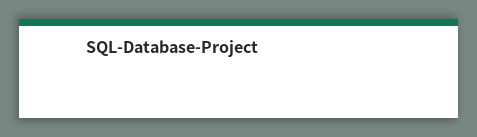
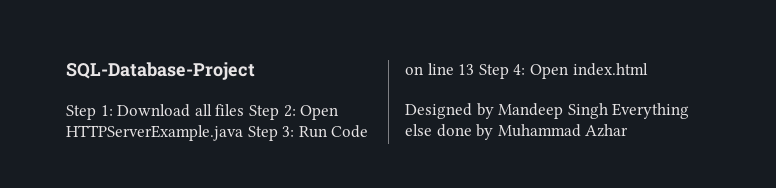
+ Step 1: Download all files Step 2: Open HTTPServerExample.java Step 3: Run Code on line 13 Step 4: Open index.html
+ Designed by Mandeep Singh Everything else done by Muhammad Azhar

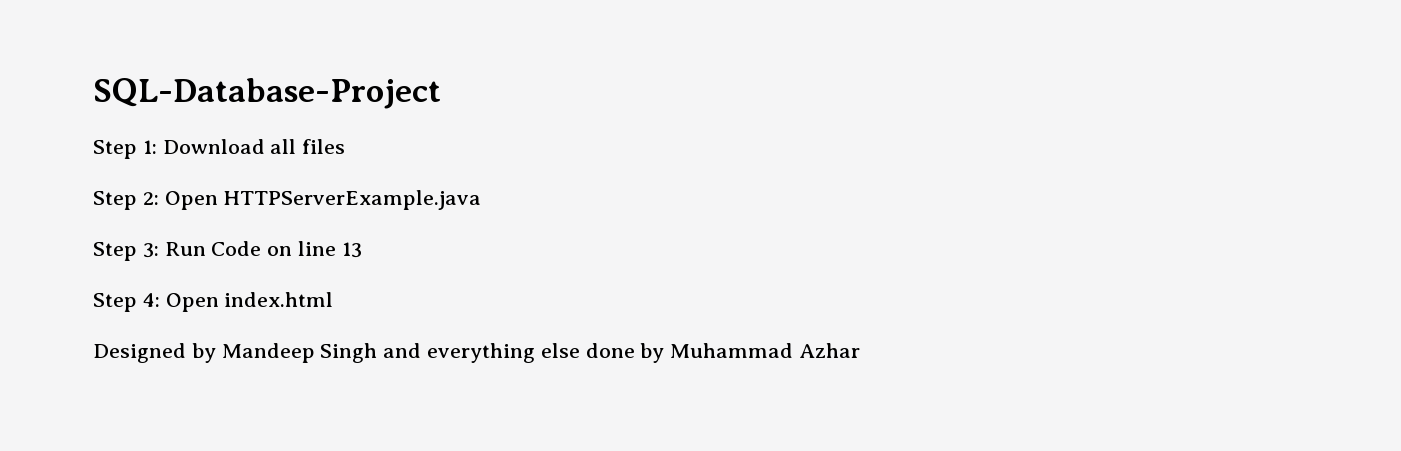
- Step 1: Download all files Step 2: Open HTTPServerExample.java Step 3: Run Code on line 13 Step 4: Open index.html
+ Step 1: Download all files
+ Step 2: Open HTTPServerExample.java
+ Step 3: Run Code on line 13
+ Step 4: Open index.html
- Designed by Mandeep Singh Everything else done by Muhammad Azhar
+ Designed by Mandeep Singh and everything else done by Muhammad Azhar

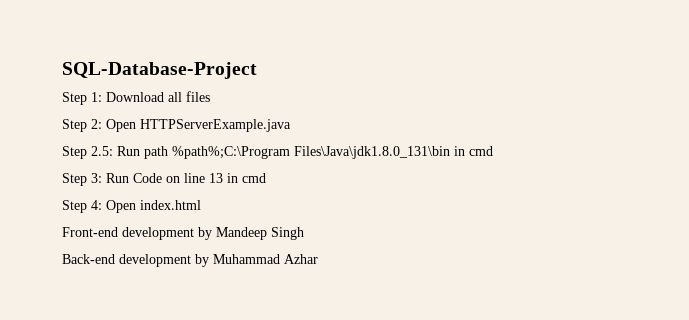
+ Step 2.5: Run path %path%;C:\Program Files\Java\jdk1.8.0_131\bin in cmd
- Step 3: Run Code on line 13
+ Step 3: Run Code on line 13 in cmd
- Designed by Mandeep Singh and everything else done by Muhammad Azhar
+ Front-end development by Mandeep Singh
+ Back-end development by Muhammad Azhar

